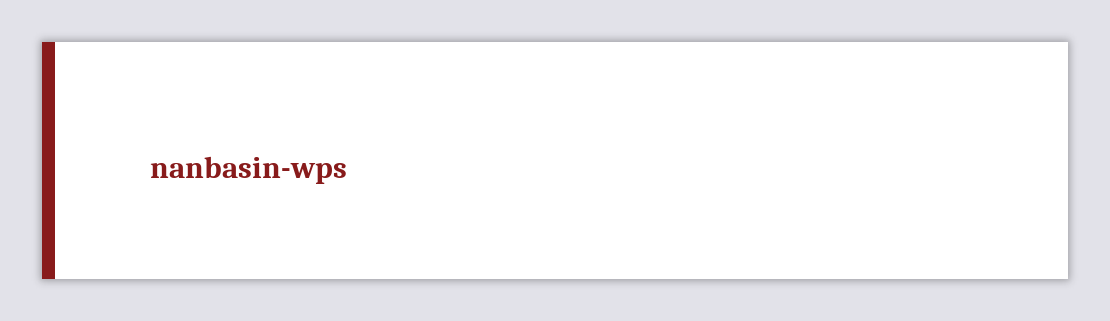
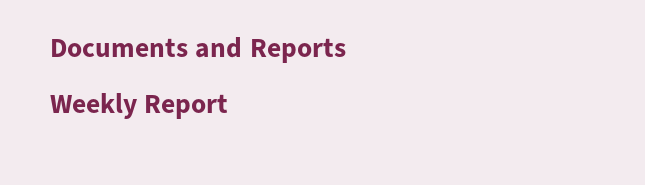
- nanbasin-wps
+ Documents and Reports
+ Weekly Report

